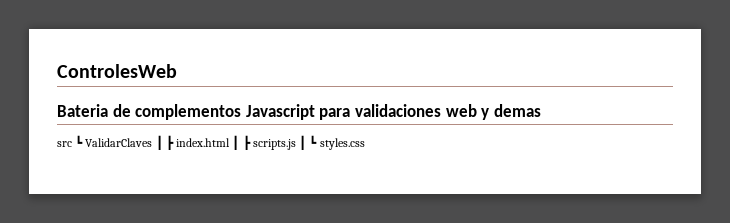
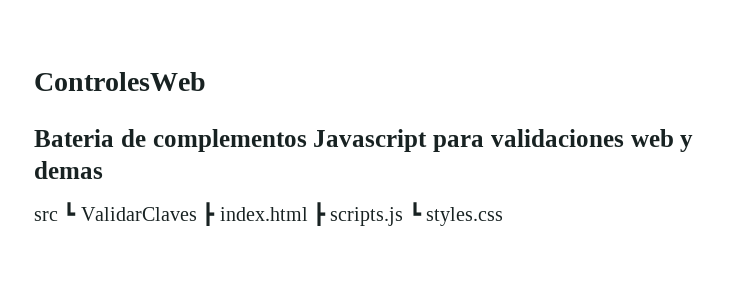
- src ┗ ValidarClaves ┃ ┣ index.html ┃ ┣ scripts.js ┃ ┗ styles.css
+ src ┗ ValidarClaves ┣ index.html ┣ scripts.js ┗ styles.css

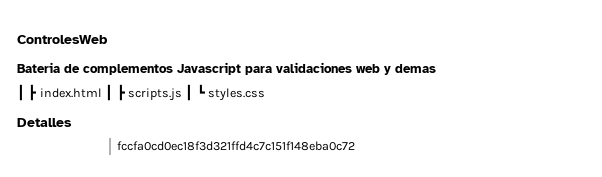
- src ┗ ValidarClaves ┣ index.html ┣ scripts.js ┗ styles.css
+ ┃ ┣ index.html ┃ ┣ scripts.js ┃ ┗ styles.css
+ Detalles
+ fccfa0cd0ec18f3d321ffd4c7c151f148eba0c72

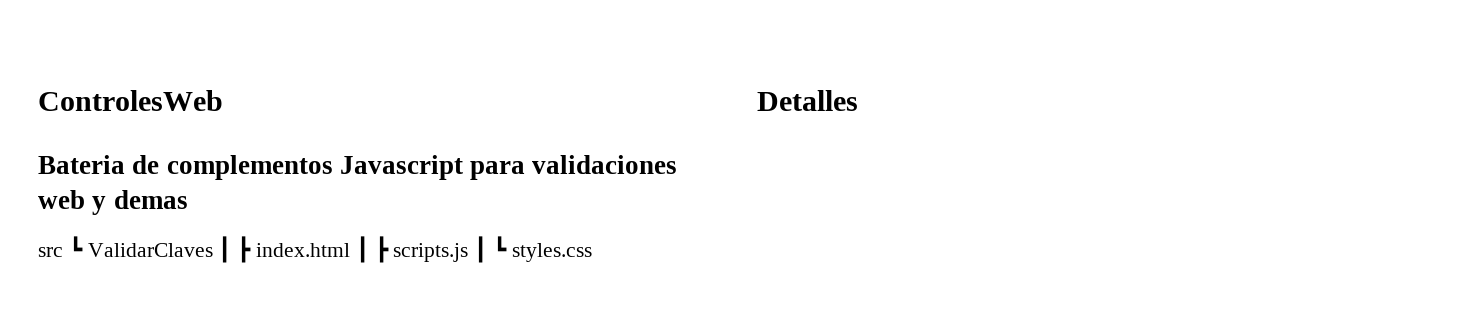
- ┃ ┣ index.html ┃ ┣ scripts.js ┃ ┗ styles.css
+ src ┗ ValidarClaves ┃ ┣ index.html ┃ ┣ scripts.js ┃ ┗ styles.css
- fccfa0cd0ec18f3d321ffd4c7c151f148eba0c72

